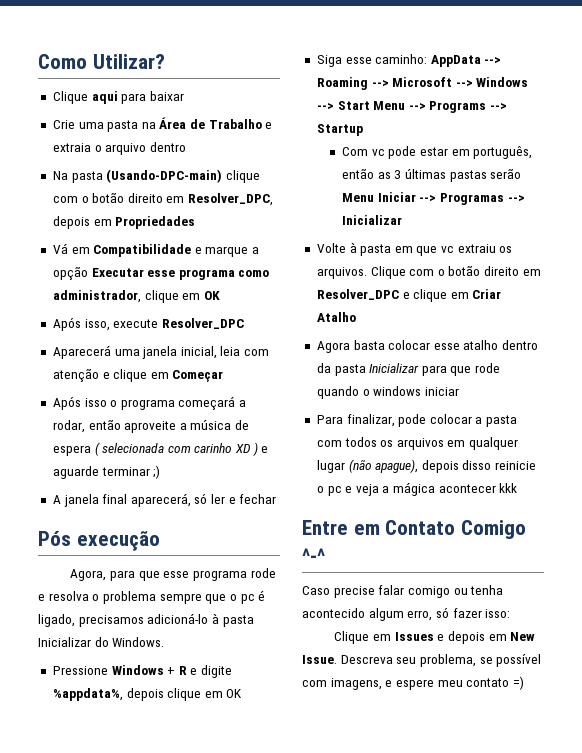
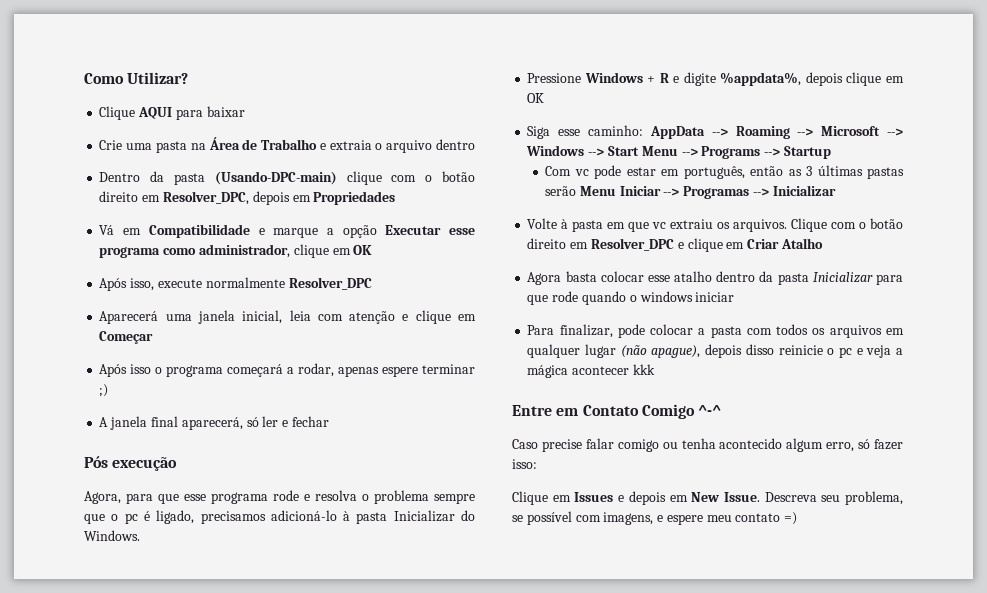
- Clique aqui para baixar
+ Clique AQUI para baixar
- Na pasta (Usando-DPC-main) clique com o botão direito em Resolver_DPC, depois em Propriedades
+ Dentro da pasta (Usando-DPC-main) clique com o botão direito em Resolver_DPC, depois em Propriedades
- Após isso, execute Resolver_DPC
+ Após isso, execute normalmente Resolver_DPC
- Após isso o programa começará a rodar, então aproveite a música de espera ( selecionada com carinho XD ) e aguarde terminar ;)
+ Após isso o programa começará a rodar, apenas espere terminar ;)

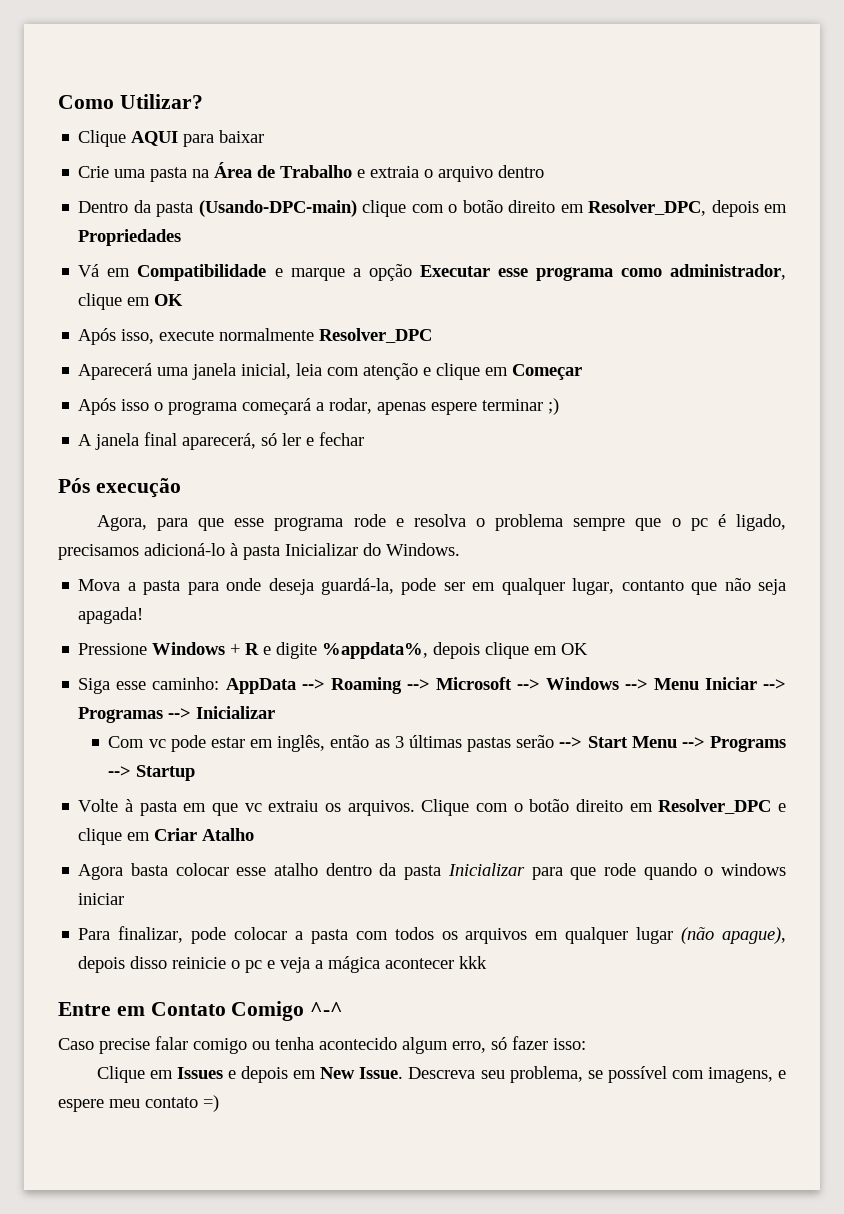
+ Mova a pasta para onde deseja guardá-la, pode ser em qualquer lugar, contanto que não seja apagada!
- Siga esse caminho: AppData --> Roaming --> Microsoft --> Windows --> Start Menu --> Programs --> Startup
+ Siga esse caminho: AppData --> Roaming --> Microsoft --> Windows --> Menu Iniciar --> Programas --> Inicializar
+ Com vc pode estar em inglês, então as 3 últimas pastas serão --> Start Menu --> Programs --> Startup
- Com vc pode estar em português, então as 3 últimas pastas serão Menu Iniciar --> Programas --> Inicializar

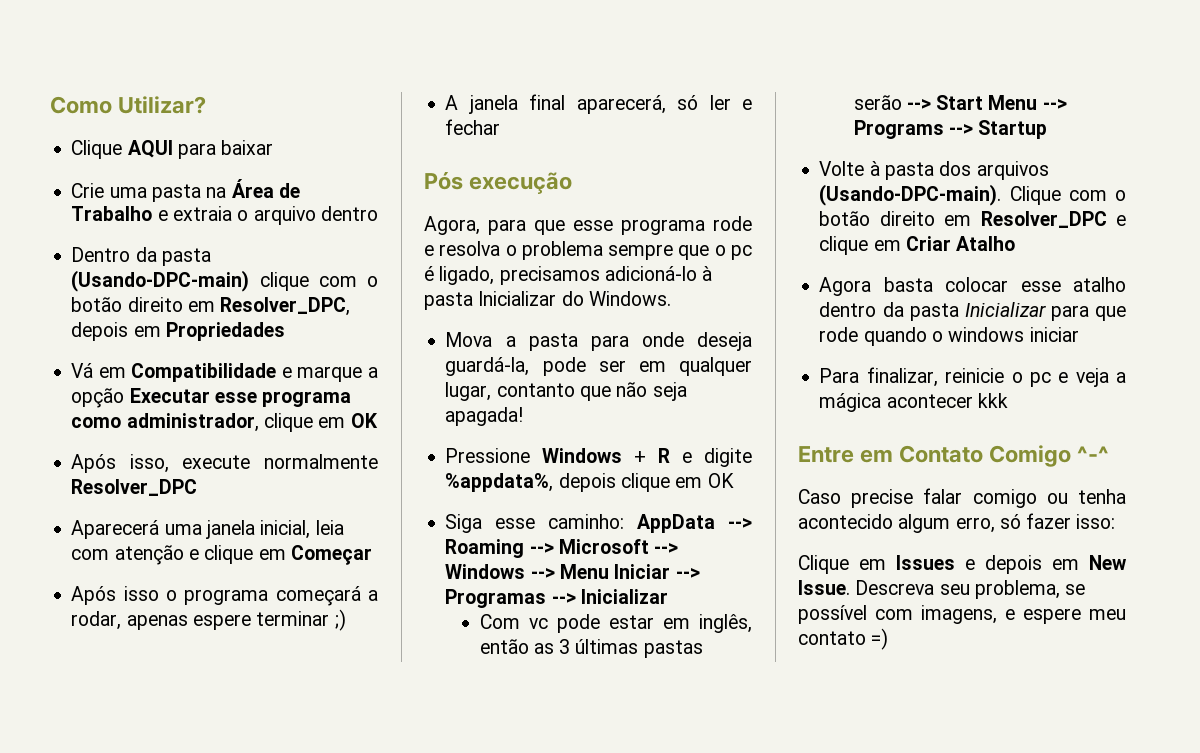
- Volte à pasta em que vc extraiu os arquivos.
+ Volte à pasta dos arquivos (Usando-DPC-main).
- Para finalizar, pode colocar a pasta com todos os arquivos em qualquer lugar (não apague), depois disso reinicie o pc e veja a mágica acontecer kkk
+ Para finalizar, reinicie o pc e veja a mágica acontecer kkk

